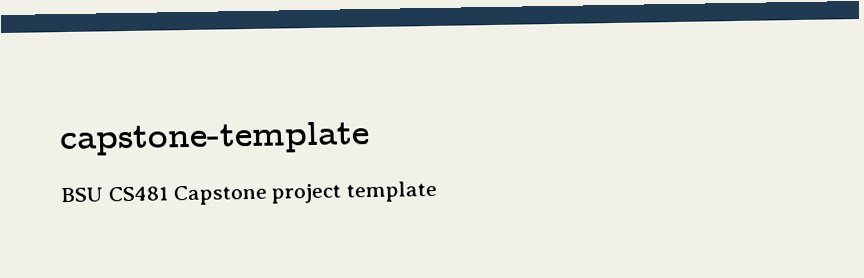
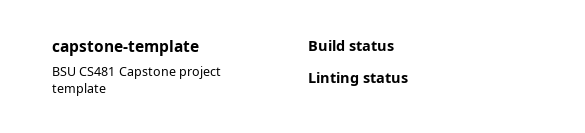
+ Build status
+ Linting status

